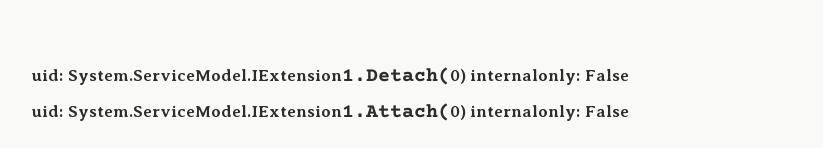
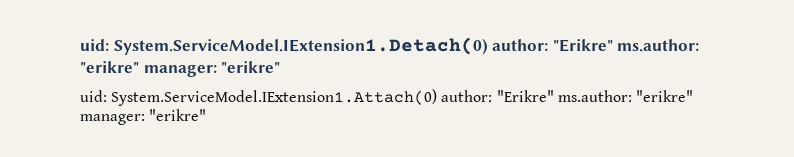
- uid: System.ServiceModel.IExtension1.Detach(0) internalonly: False
- uid: System.ServiceModel.IExtension1.Attach(0) internalonly: False
+ uid: System.ServiceModel.IExtension1.Detach(0) author: "Erikre" ms.author: "erikre" manager: "erikre"
+ uid: System.ServiceModel.IExtension1.Attach(0) author: "Erikre" ms.author: "erikre" manager: "erikre"

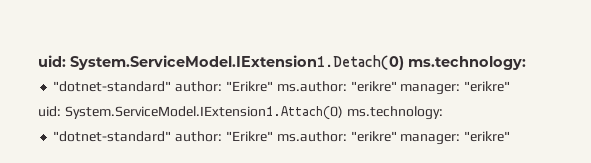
- uid: System.ServiceModel.IExtension1.Detach(0) author: "Erikre" ms.author: "erikre" manager: "erikre"
+ uid: System.ServiceModel.IExtension1.Detach(0) ms.technology:
+ "dotnet-standard" author: "Erikre" ms.author: "erikre" manager: "erikre"
- uid: System.ServiceModel.IExtension1.Attach(0) author: "Erikre" ms.author: "erikre" manager: "erikre"
+ uid: System.ServiceModel.IExtension1.Attach(0) ms.technology:
+ "dotnet-standard" author: "Erikre" ms.author: "erikre" manager: "erikre"

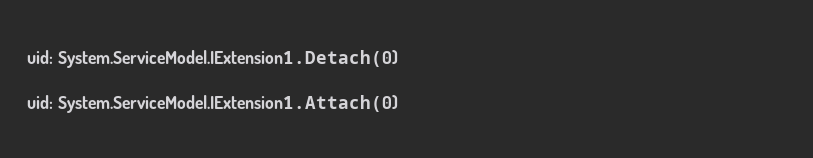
- uid: System.ServiceModel.IExtension1.Detach(0) ms.technology:
- "dotnet-standard" author: "Erikre" ms.author: "erikre" manager: "erikre"
- uid: System.ServiceModel.IExtension1.Attach(0) ms.technology:
- "dotnet-standard" author: "Erikre" ms.author: "erikre" manager: "erikre"
+ uid: System.ServiceModel.IExtension1.Detach(0)
+ uid: System.ServiceModel.IExtension1.Attach(0)

